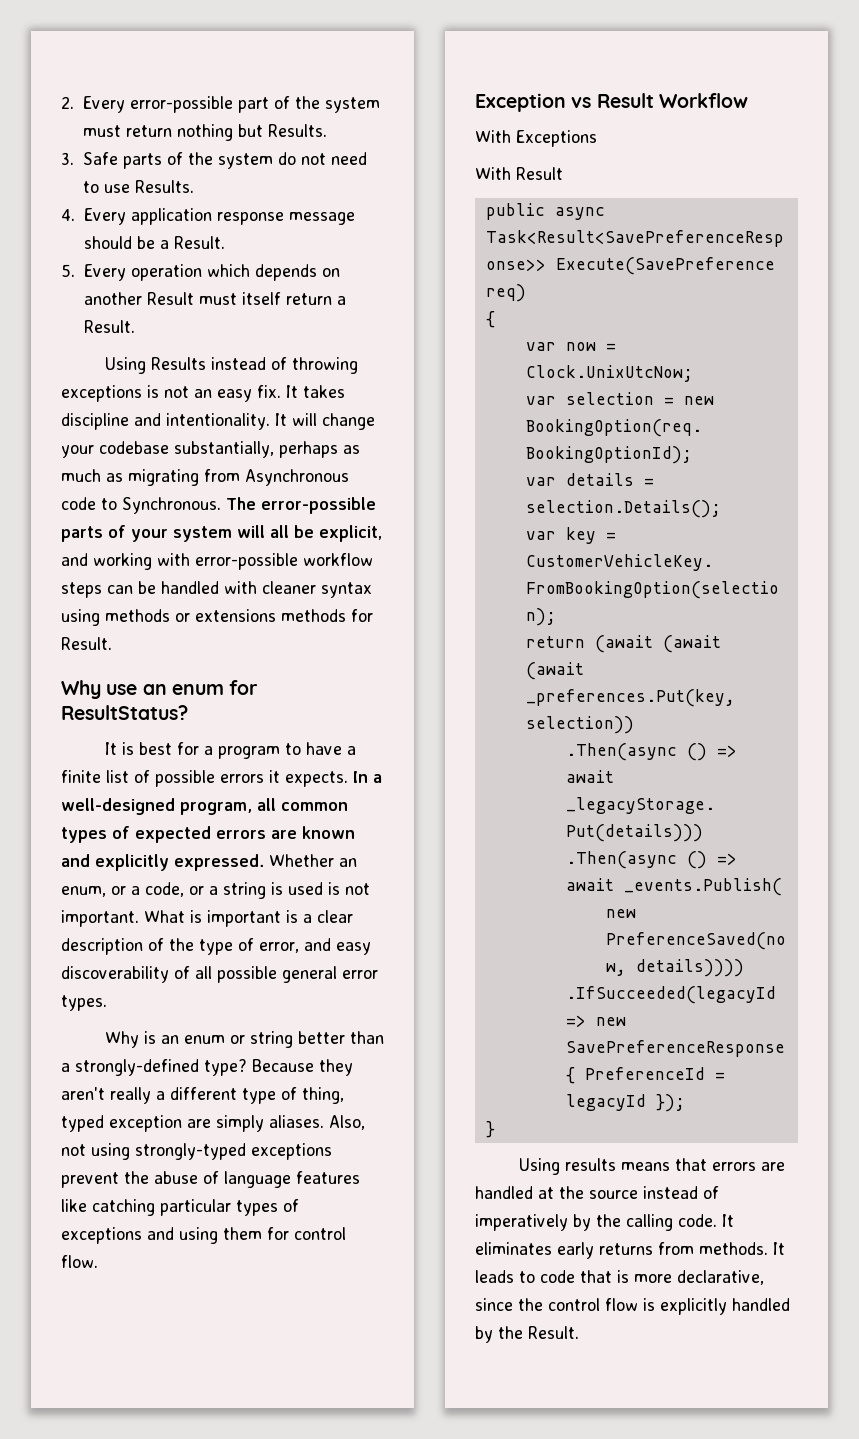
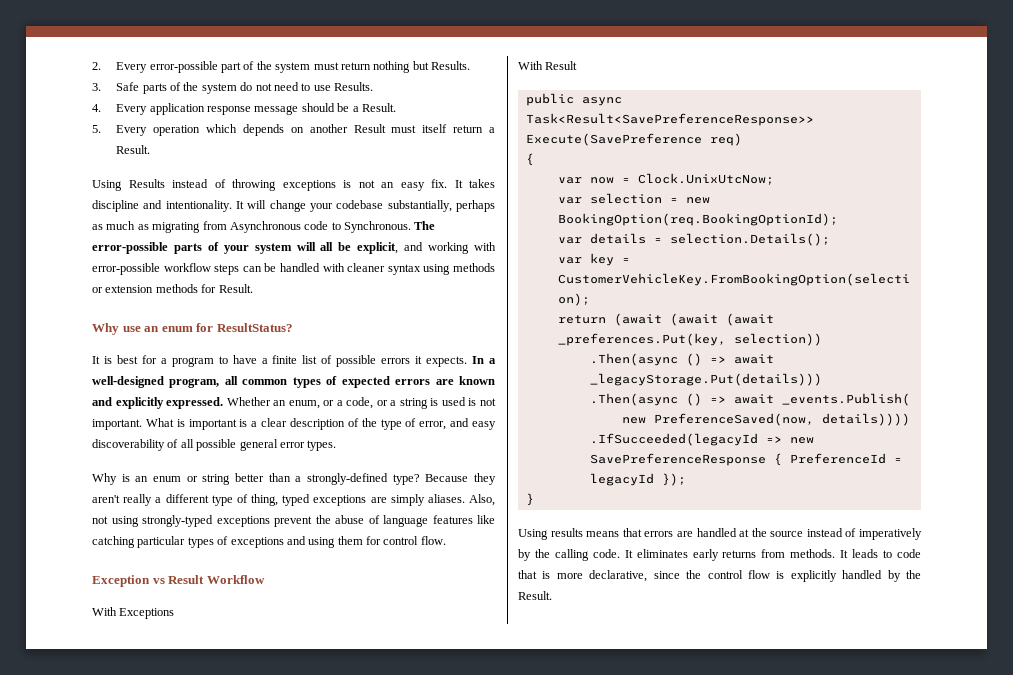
- The error-possible parts of your system will all be explicit, and working with error-possible workflow steps can be handled with cleaner syntax using methods or extensions methods for Result.
+ The error-possible parts of your system will all be explicit, and working with error-possible workflow steps can be handled with cleaner syntax using methods or extension methods for Result.
- Because they aren't really a different type of thing, typed exception are simply aliases.
+ Because they aren't really a different type of thing, typed exceptions are simply aliases.

